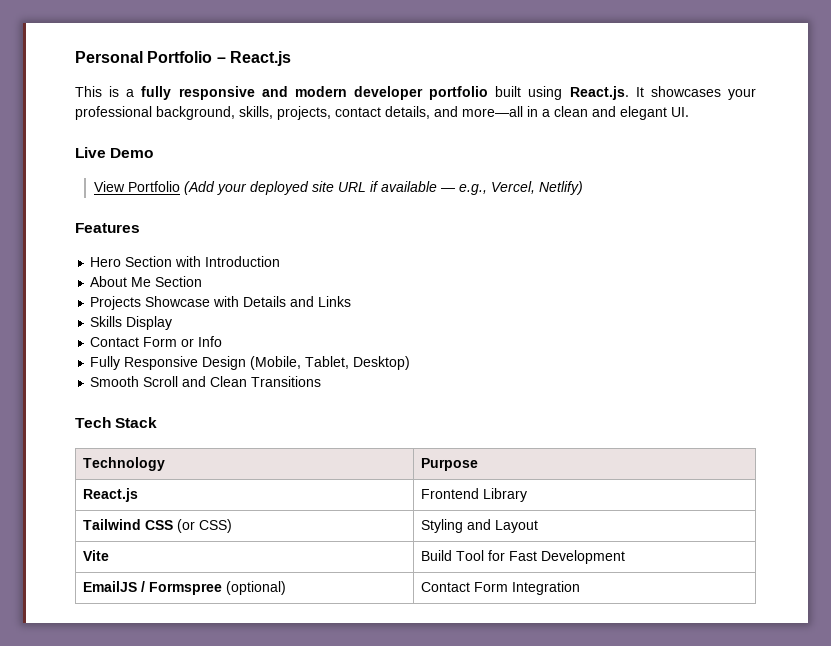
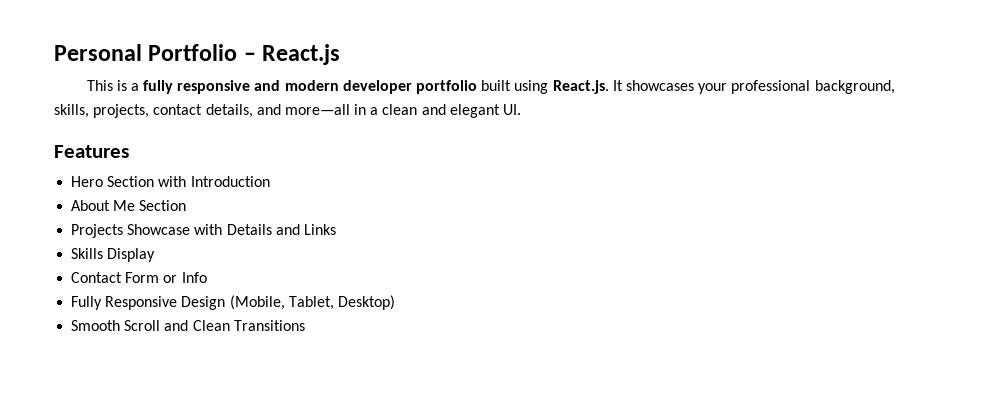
- Live Demo
- View Portfolio (Add your deployed site URL if available — e.g., Vercel, Netlify)
- Tech Stack
- Technology | Purpose
- React.js | Frontend Library
- Tailwind CSS (or CSS) | Styling and Layout
- Vite | Build Tool for Fast Development
- EmailJS / Formspree (optional) | Contact Form Integration

